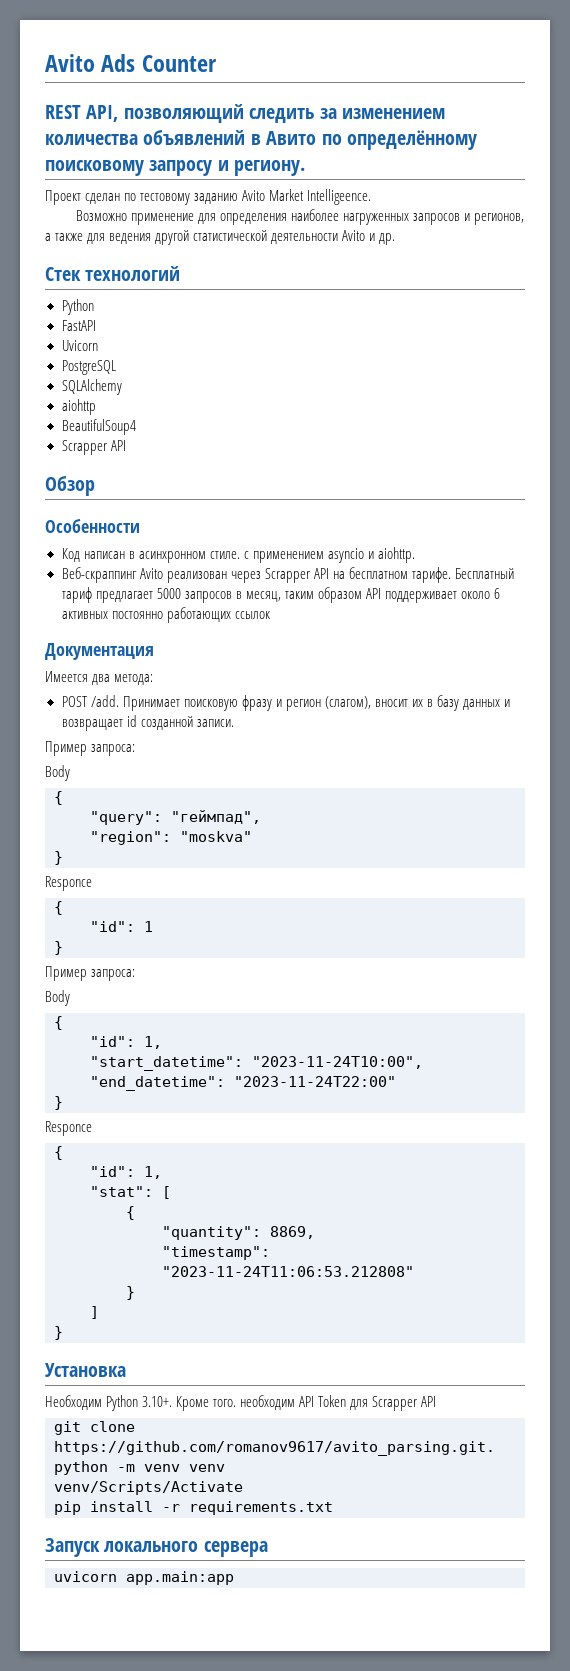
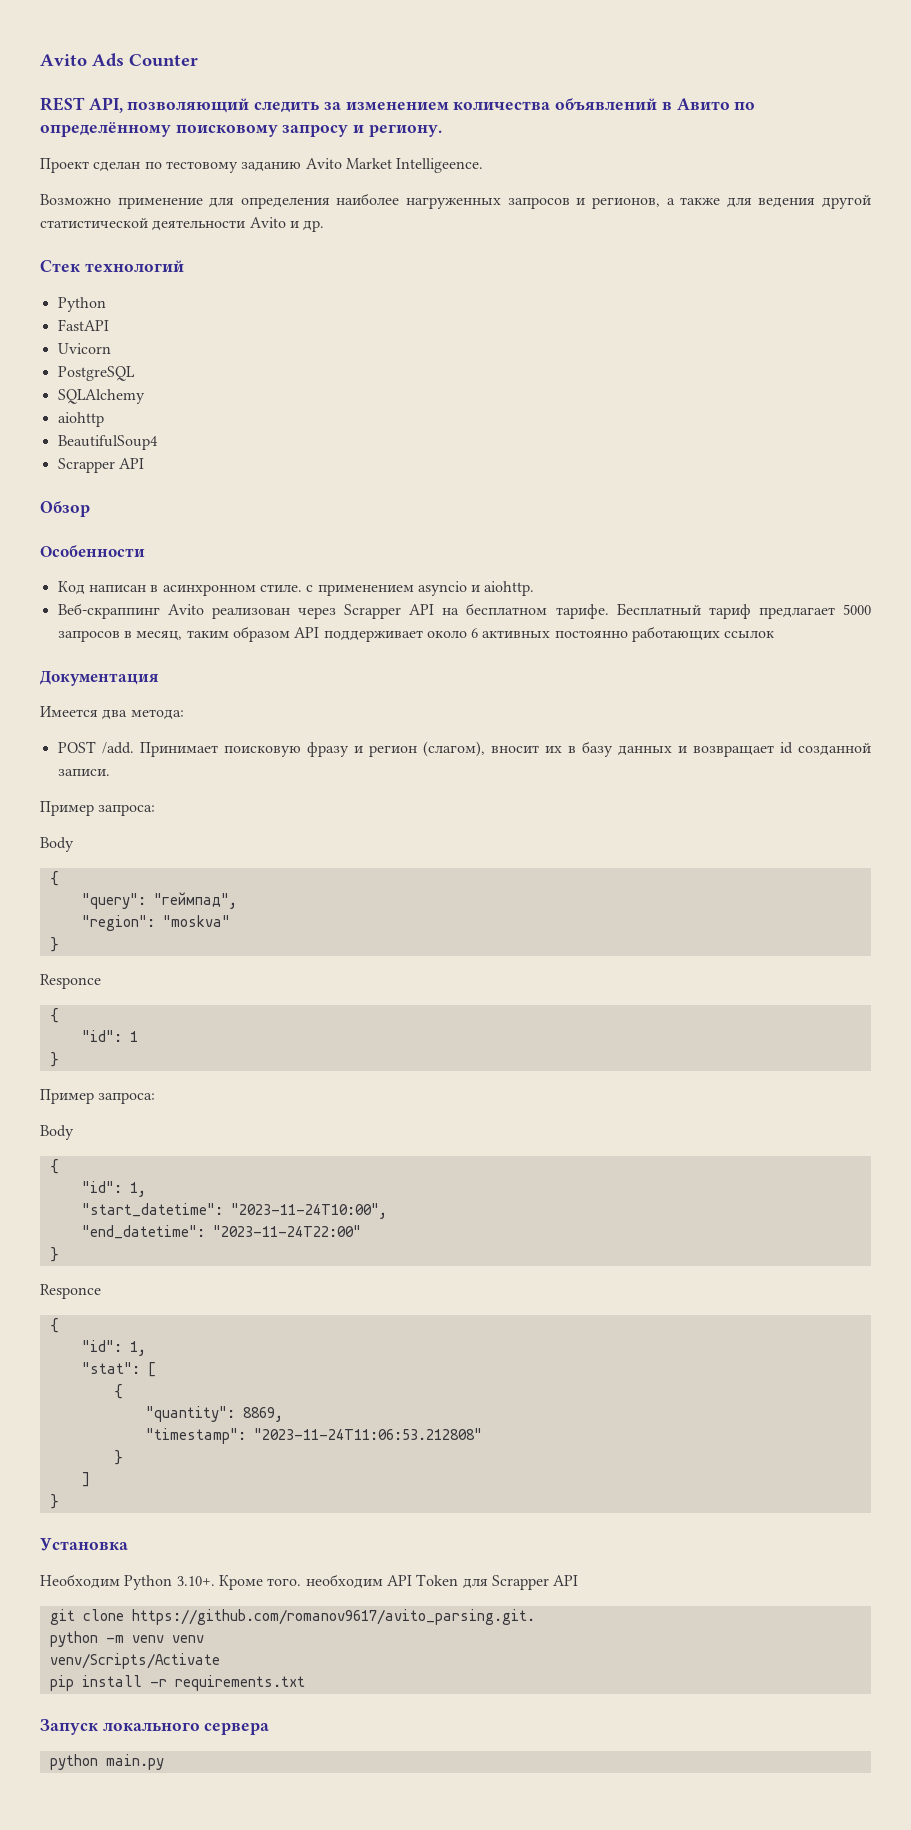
- uvicorn app.main:app
+ python main.py

